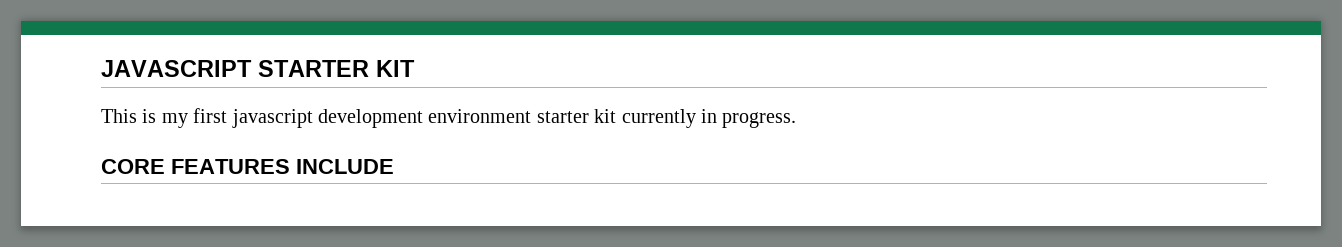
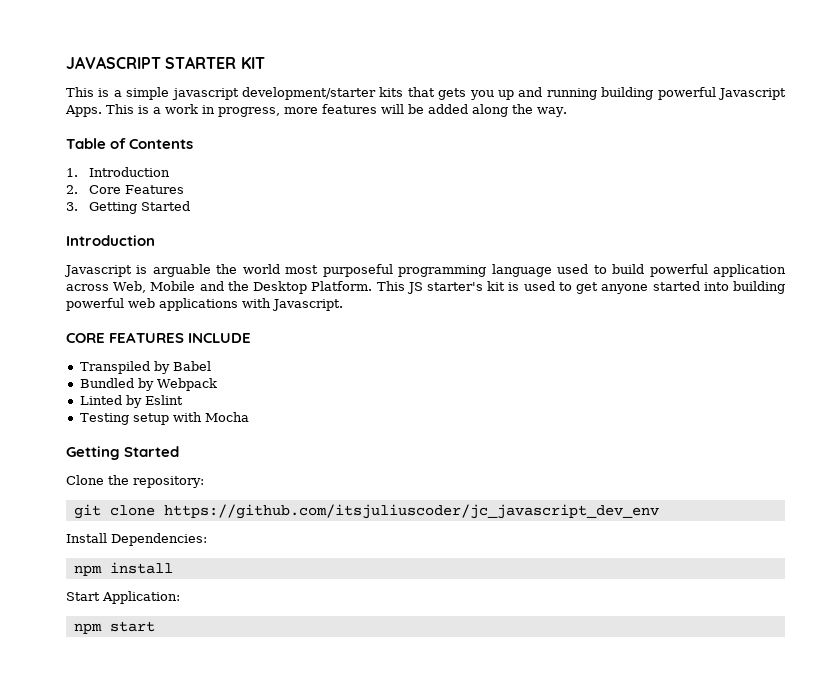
- This is my first javascript development environment starter kit currently in progress.
+ This is a simple javascript development/starter kits that gets you up and running building powerful Javascript Apps. This is a work in progress, more features will be added along the way.
+ Table of Contents
+ 1. Introduction
+ 2. Core Features
+ 3. Getting Started
+ Introduction
+ Javascript is arguable the world most purposeful programming language used to build powerful application across Web, Mobile and the Desktop Platform. This JS starter's kit is used to get anyone started into building powerful web applications with Javascript.
  CORE FEATURES INCLUDE
+ Transpiled by Babel
+ Bundled by Webpack
+ Linted by Eslint
+ Testing setup with Mocha
+ Getting Started
+ Clone the repository:
+ git clone https://github.com/itsjuliuscoder/jc_javascript_dev_env
+ Install Dependencies:
+ npm install
+ Start Application:
+ npm start

